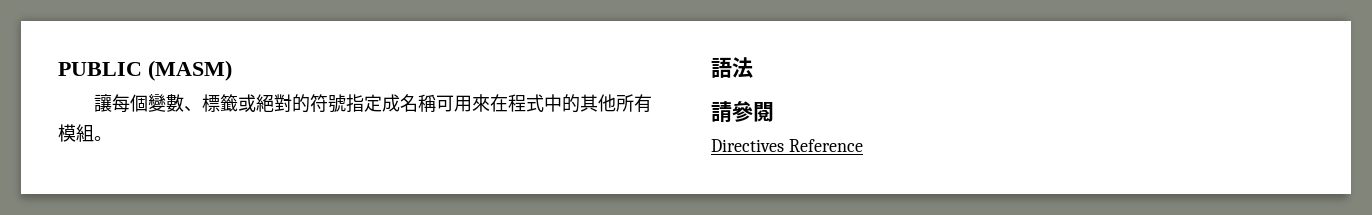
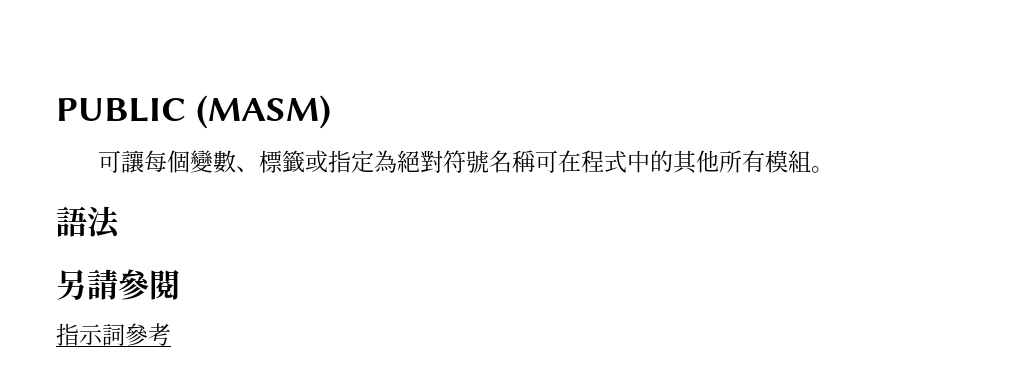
- 讓每個變數、標籤或絕對的符號指定成名稱可用來在程式中的其他所有模組。
+ 可讓每個變數、標籤或指定為絕對符號名稱可在程式中的其他所有模組。
- 請參閱
+ 另請參閱
- Directives Reference
+ 指示詞參考

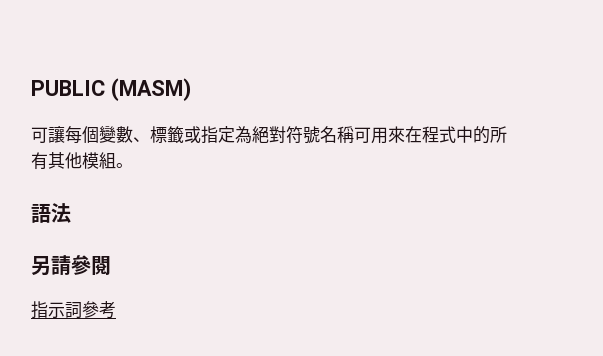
- 可讓每個變數、標籤或指定為絕對符號名稱可在程式中的其他所有模組。
+ 可讓每個變數、標籤或指定為絕對符號名稱可用來在程式中的所有其他模組。

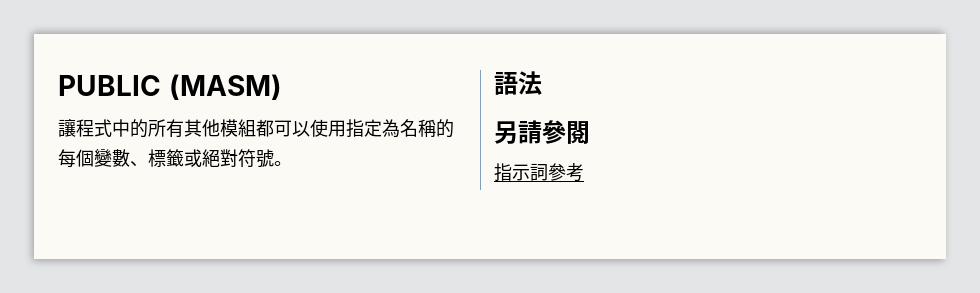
- 可讓每個變數、標籤或指定為絕對符號名稱可用來在程式中的所有其他模組。
+ 讓程式中的所有其他模組都可以使用指定為名稱的每個變數、標籤或絕對符號。

